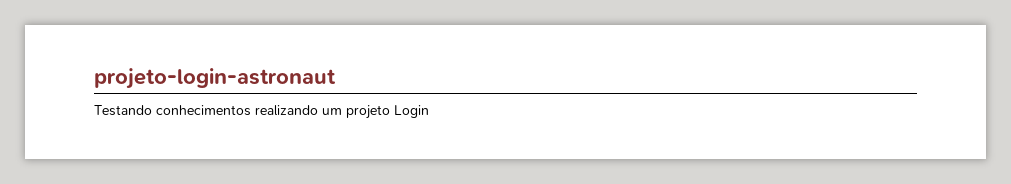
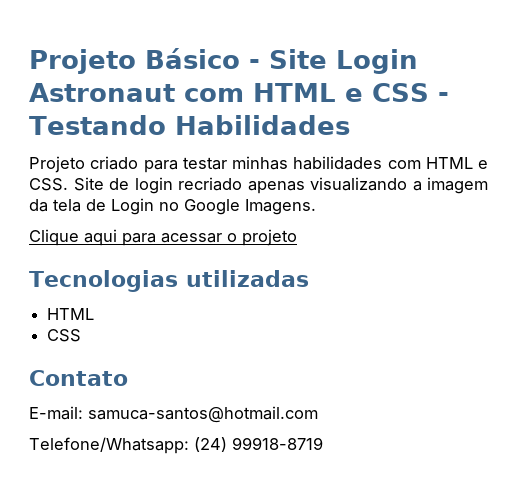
- projeto-login-astronaut
- Testando conhecimentos realizando um projeto Login
+ Projeto Básico - Site Login Astronaut com HTML e CSS - Testando Habilidades
+ Projeto criado para testar minhas habilidades com HTML e CSS. Site de login recriado apenas visualizando a imagem da tela de Login no Google Imagens.
+ Clique aqui para acessar o projeto
+ Tecnologias utilizadas
+ HTML
+ CSS
+ Contato
+ E-mail: samuca-santos@hotmail.com
+ Telefone/Whatsapp: (24) 99918-8719

